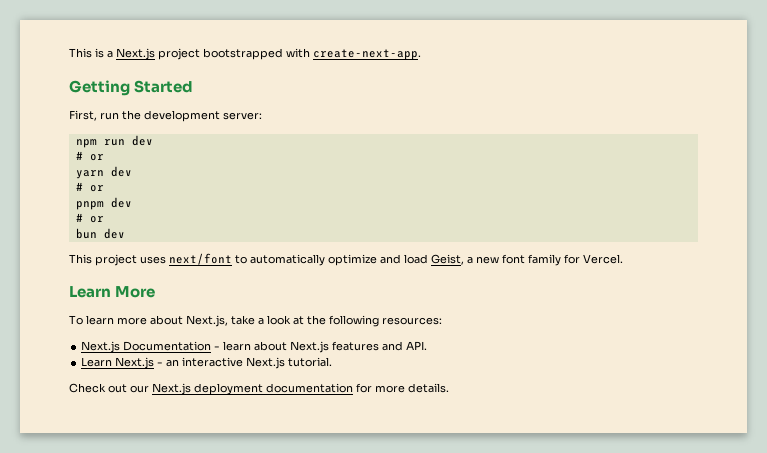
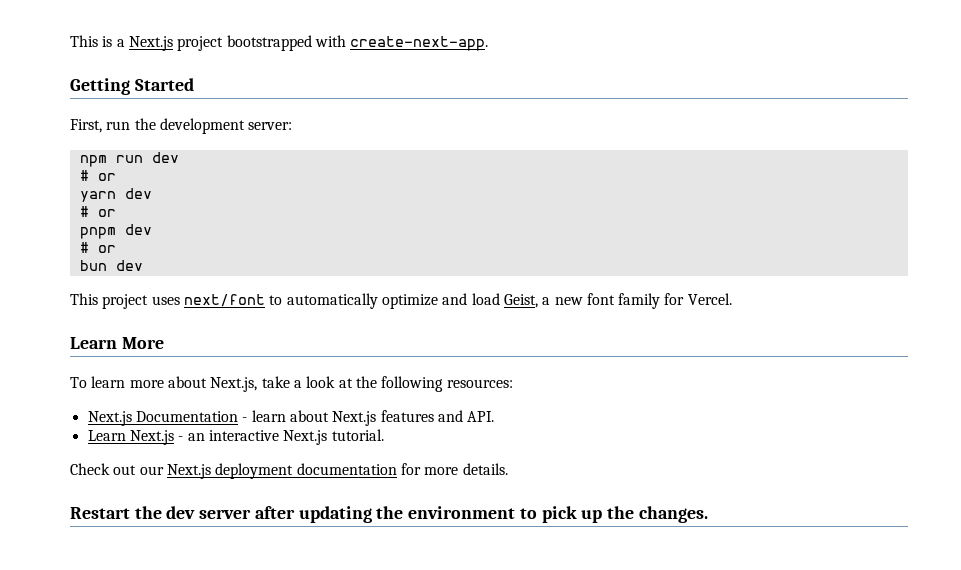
+ Restart the dev server after updating the environment to pick up the changes.

